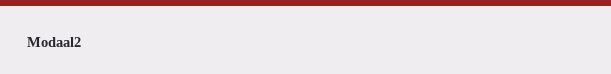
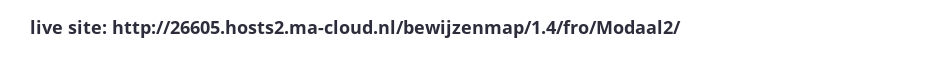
- Modaal2
+ live site: http://26605.hosts2.ma-cloud.nl/bewijzenmap/1.4/fro/Modaal2/

